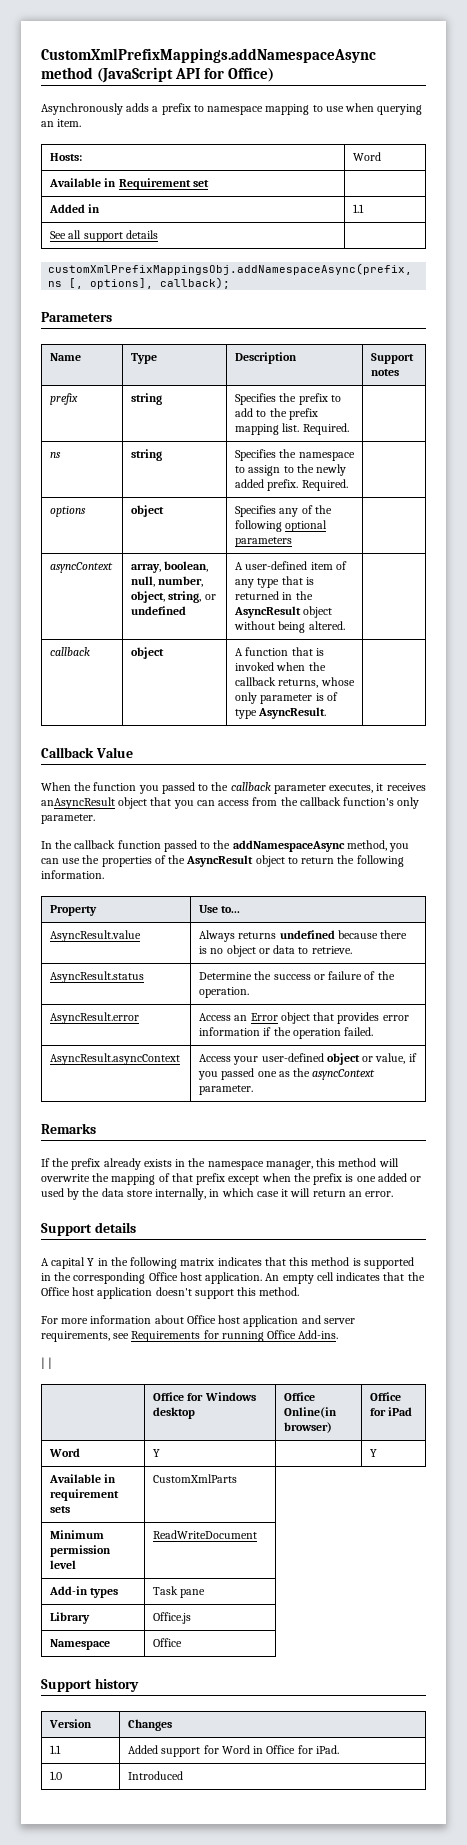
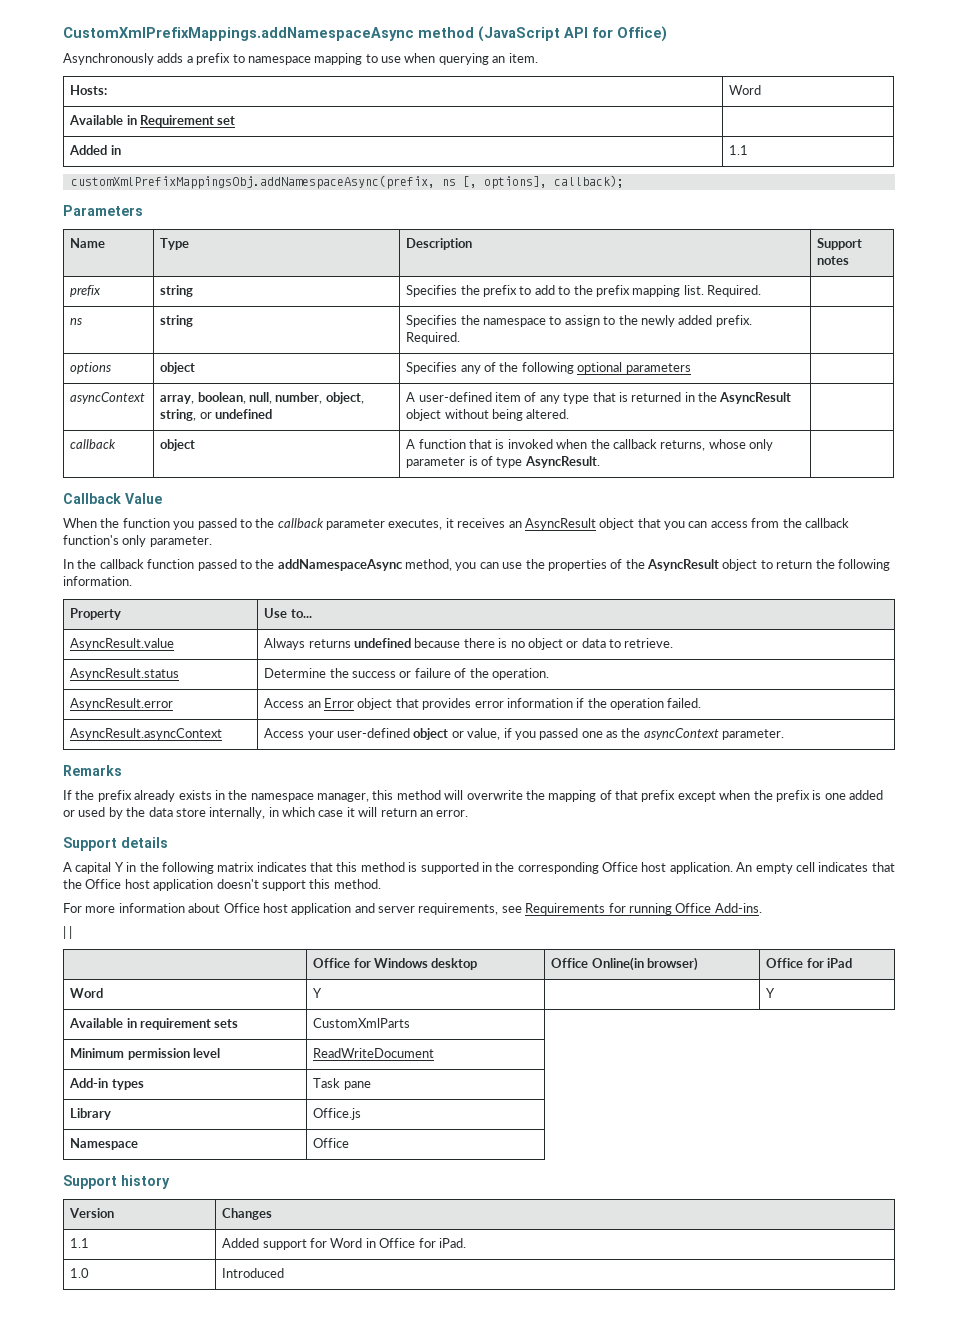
- See all support details |
- When the function you passed to the callback parameter executes, it receives anAsyncResult object that you can access from the callback function's only parameter.
+ When the function you passed to the callback parameter executes, it receives an AsyncResult object that you can access from the callback function's only parameter.

